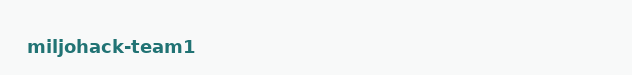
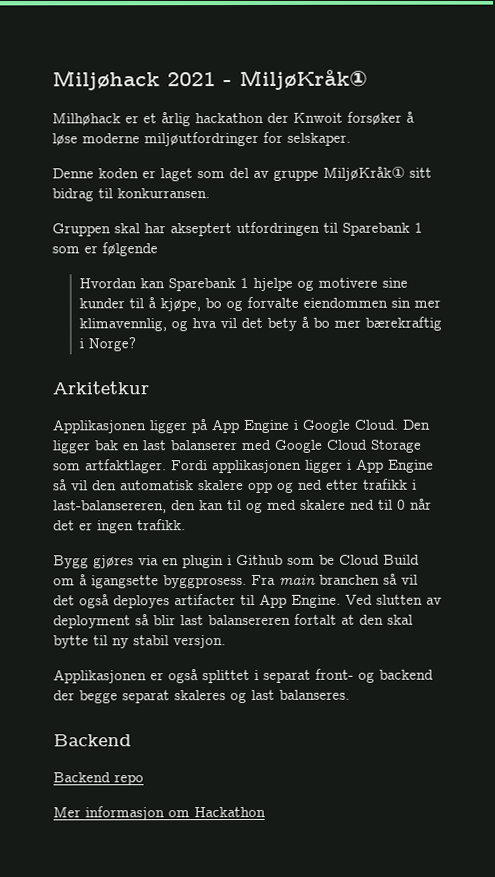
- miljohack-team1
+ Miljøhack 2021 - MiljøKråk①
+ Milhøhack er et årlig hackathon der Knwoit forsøker å løse moderne miljøutfordringer for selskaper.
+ Denne koden er laget som del av gruppe MiljøKråk① sitt bidrag til konkurransen.
+ Gruppen skal har akseptert utfordringen til Sparebank 1 som er følgende
+ Hvordan kan Sparebank 1 hjelpe og motivere sine kunder til å kjøpe, bo og forvalte eiendommen sin mer klimavennlig, og hva vil det bety å bo mer bærekraftig i Norge?
+ Arkitetkur
+ Applikasjonen ligger på App Engine i Google Cloud. Den ligger bak en last balanserer med Google Cloud Storage som artfaktlager. Fordi applikasjonen ligger i App Engine så vil den automatisk skalere opp og ned etter trafikk i last-balansereren, den kan til og med skalere ned til 0 når det er ingen trafikk.
+ Bygg gjøres via en plugin i Github som be Cloud Build om å igangsette byggprosess. Fra main branchen så vil det også deployes artifacter til App Engine. Ved slutten av deployment så blir last balansereren fortalt at den skal bytte til ny stabil versjon.
+ Applikasjonen er også splittet i separat front- og backend der begge separat skaleres og last balanseres.
+ Backend
+ Backend repo
+ Mer informasjon om Hackathon

